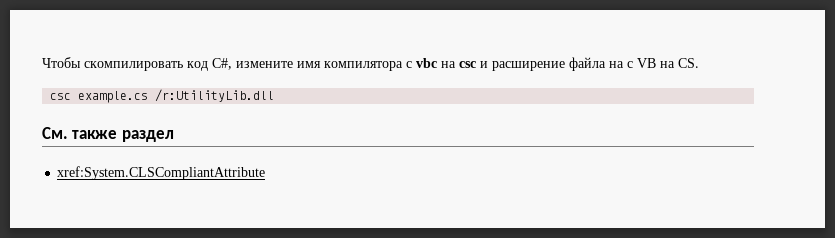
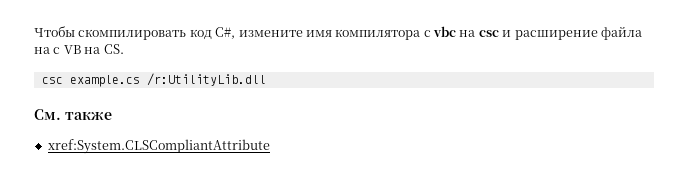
- См. также раздел
+ См. также

